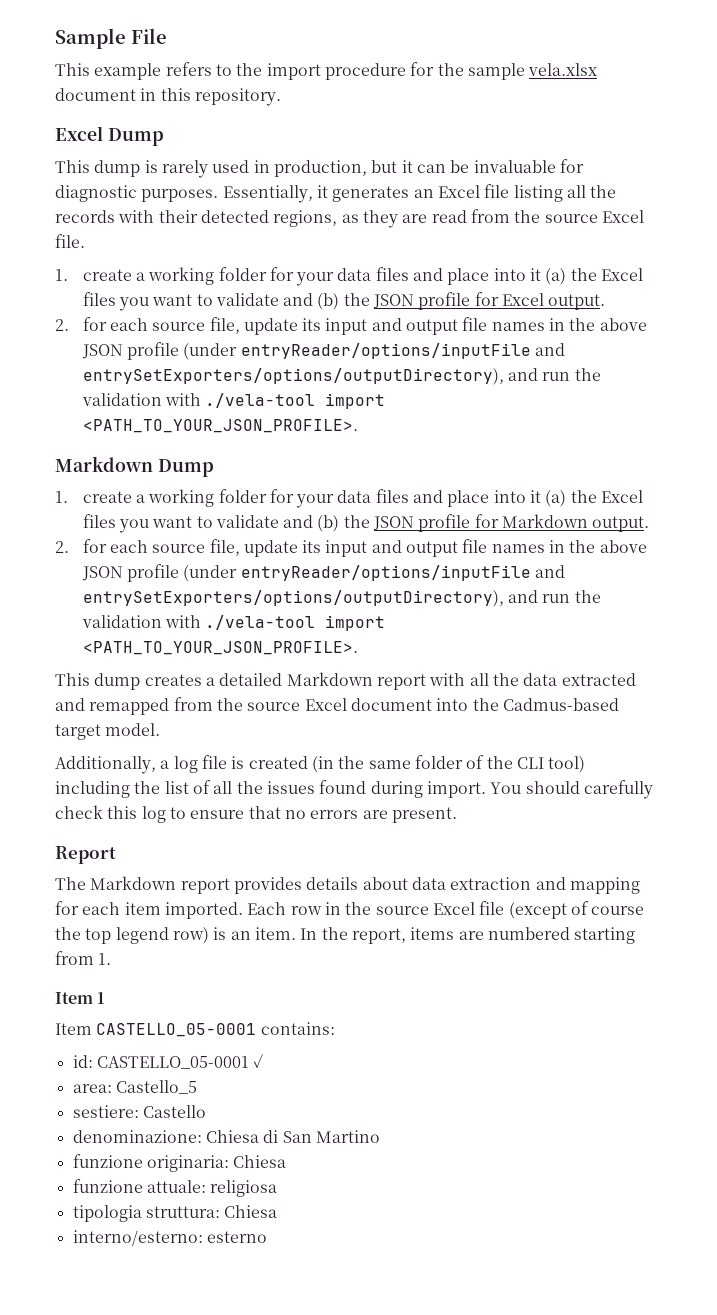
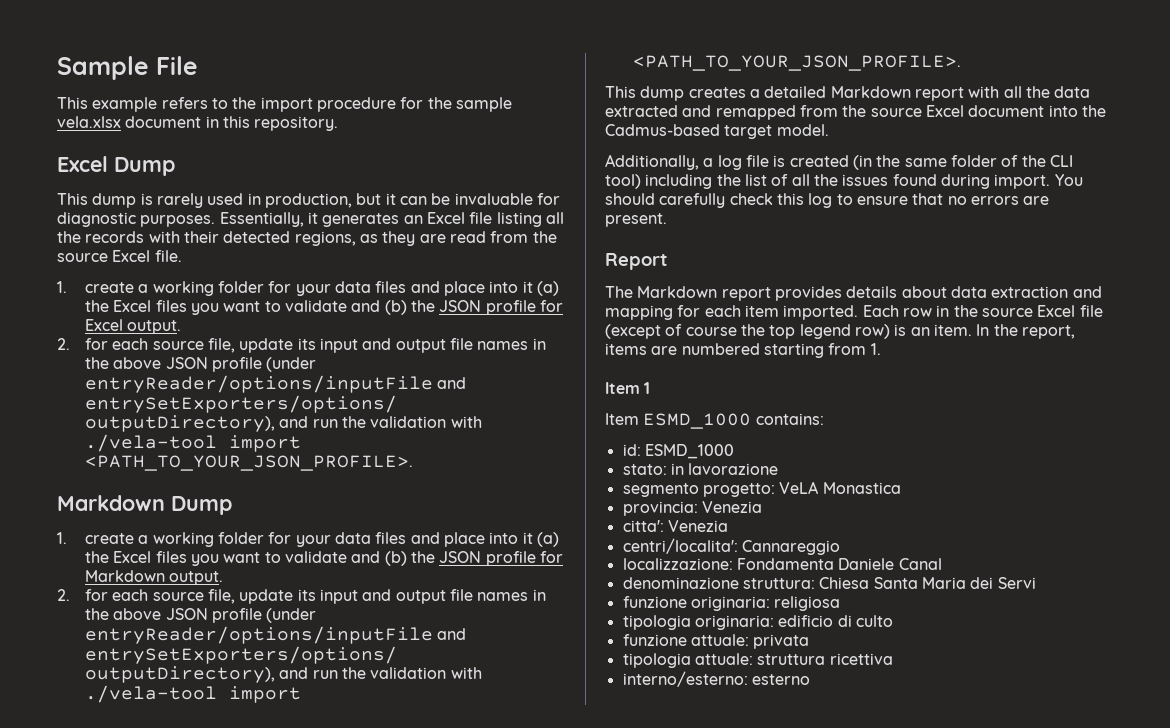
- Item CASTELLO_05-0001 contains:
+ Item ESMD_1000 contains:
- id: CASTELLO_05-0001 ✓
- area: Castello_5
- sestiere: Castello
- denominazione: Chiesa di San Martino
- funzione originaria: Chiesa
+ id: ESMD_1000
+ stato: in lavorazione
+ segmento progetto: VeLA Monastica
+ provincia: Venezia
+ citta': Venezia
+ centri/localita': Cannareggio
+ localizzazione: Fondamenta Daniele Canal
+ denominazione struttura: Chiesa Santa Maria dei Servi
+ funzione originaria: religiosa
+ tipologia originaria: edificio di culto
- funzione attuale: religiosa
- tipologia struttura: Chiesa
+ funzione attuale: privata
+ tipologia attuale: struttura ricettiva

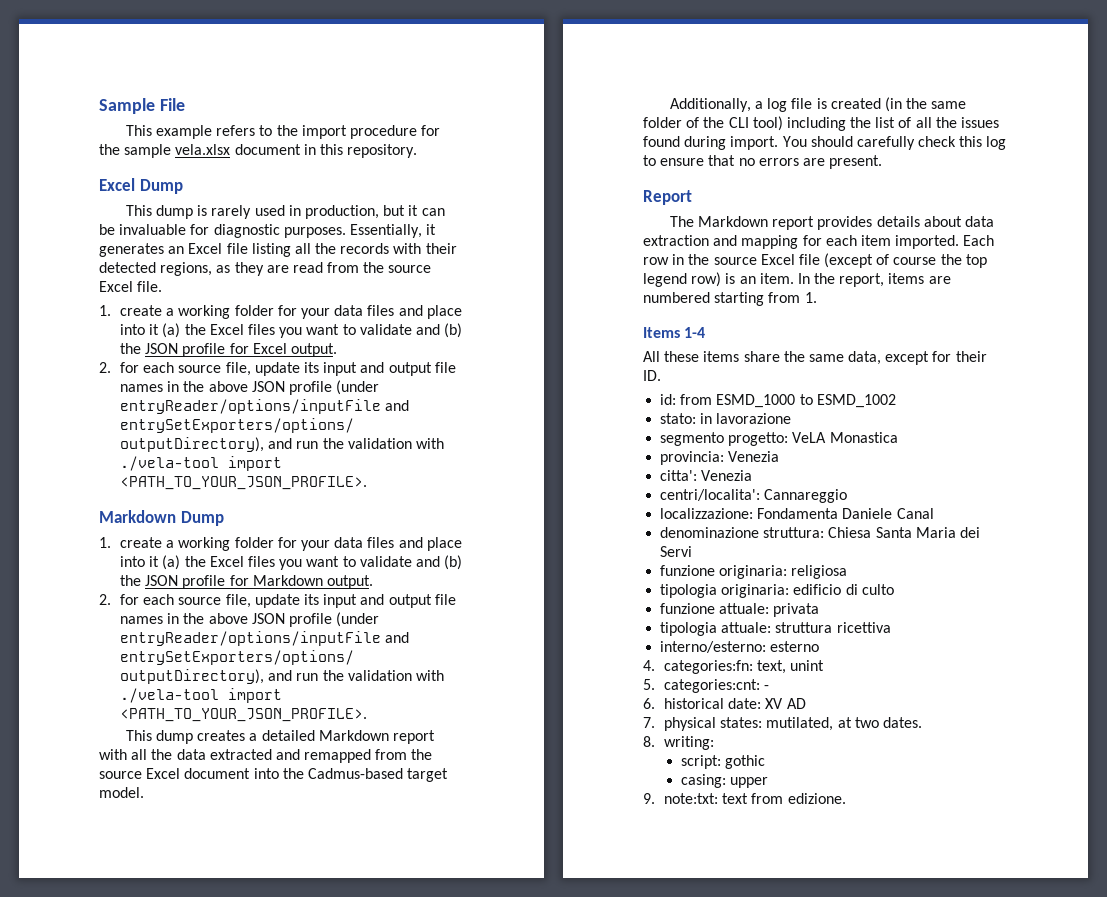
- Item 1
- Item ESMD_1000 contains:
+ Items 1-4
+ All these items share the same data, except for their ID.
- id: ESMD_1000
+ id: from ESMD_1000 to ESMD_1002
+ 4. categories:fn: text, unint
+ 5. categories:cnt: -
+ 6. historical date: XV AD
+ 7. physical states: mutilated, at two dates.
+ 8. writing:
+ script: gothic
+ casing: upper
+ 9. note:txt: text from edizione.

